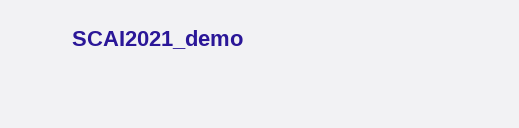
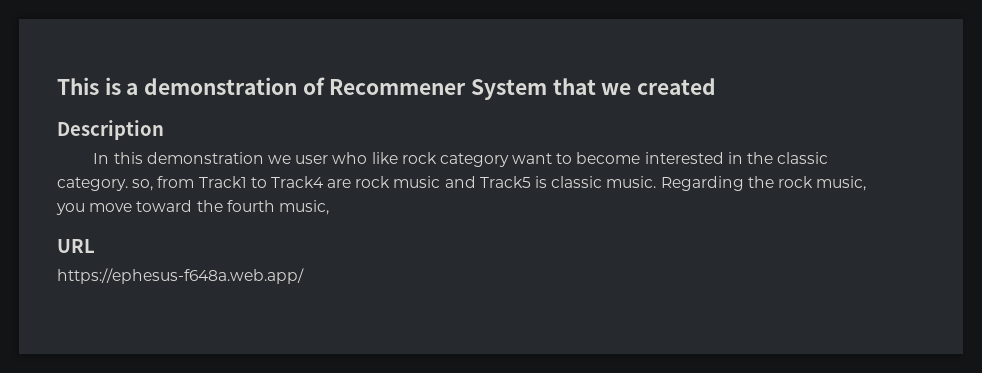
- SCAI2021_demo
+ This is a demonstration of Recommener System that we created
+ Description
+ In this demonstration we user who like rock category want to become interested in the classic category. so, from Track1 to Track4 are rock music and Track5 is classic music. Regarding the rock music, you move toward the fourth music,
+ URL
+ https://ephesus-f648a.web.app/

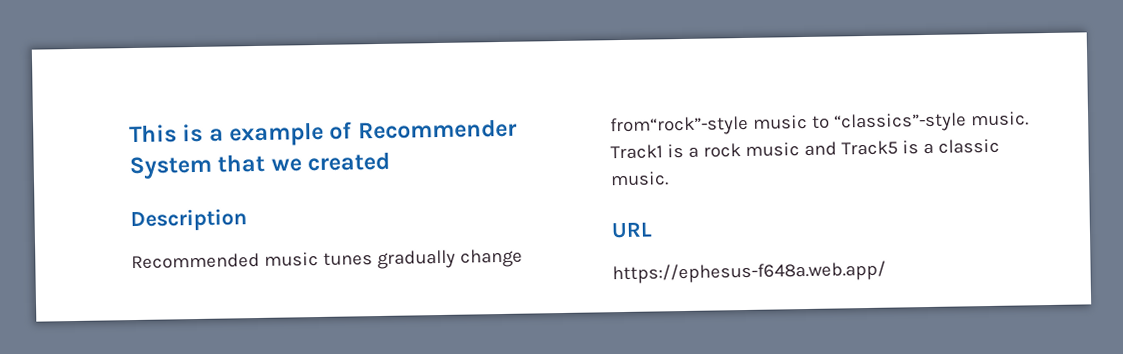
- This is a demonstration of Recommener System that we created
+ This is a example of Recommender System that we created
- In this demonstration we user who like rock category want to become interested in the classic category. so, from Track1 to Track4 are rock music and Track5 is classic music. Regarding the rock music, you move toward the fourth music,
+ Recommended music tunes gradually change from“rock”-style music to “classics”-style music. Track1 is a rock music and Track5 is a classic music.

